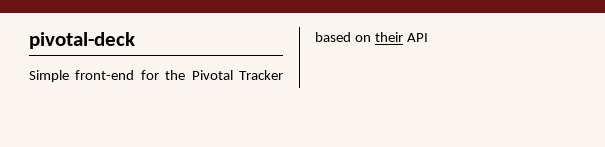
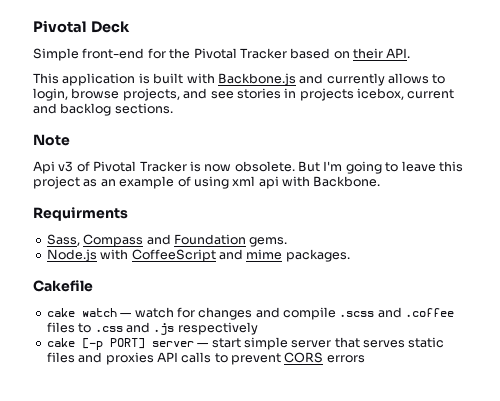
- pivotal-deck
+ Pivotal Deck
- Simple front-end for the Pivotal Tracker based on their API
+ Simple front-end for the Pivotal Tracker based on their API.
+ This application is built with Backbone.js and currently allows to login, browse projects, and see stories in projects icebox, current and backlog sections.
+ Note
+ Api v3 of Pivotal Tracker is now obsolete. But I'm going to leave this project as an example of using xml api with Backbone.
+ Requirments
+ Sass, Compass and Foundation gems.
+ Node.js with CoffeeScript and mime packages.
+ Cakefile
+ cake watch — watch for changes and compile .scss and .coffee files to .css and .js respectively
+ cake [-p PORT] server — start simple server that serves static files and proxies API calls to prevent CORS errors

